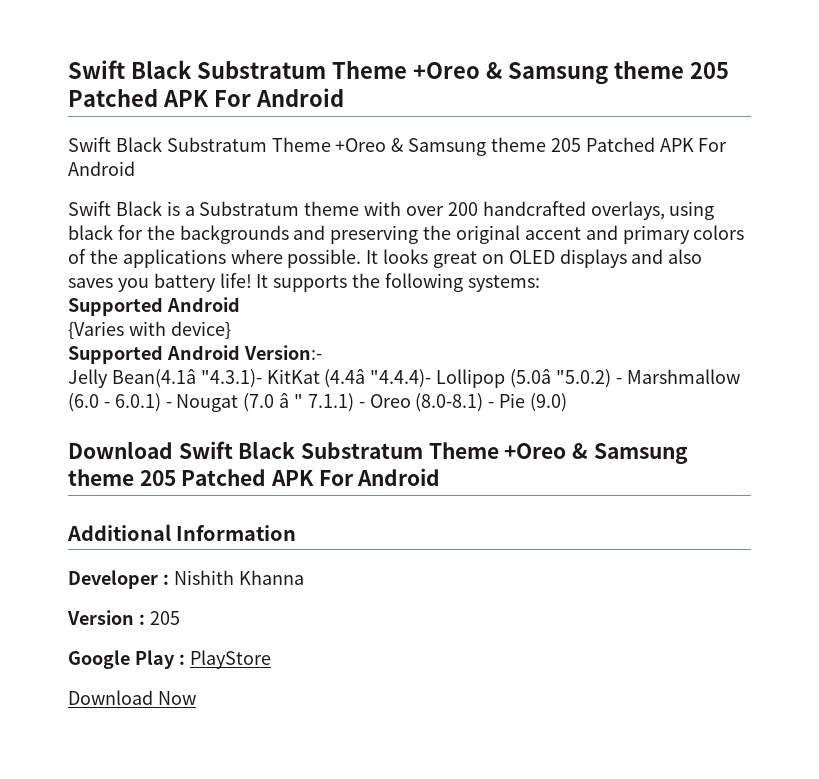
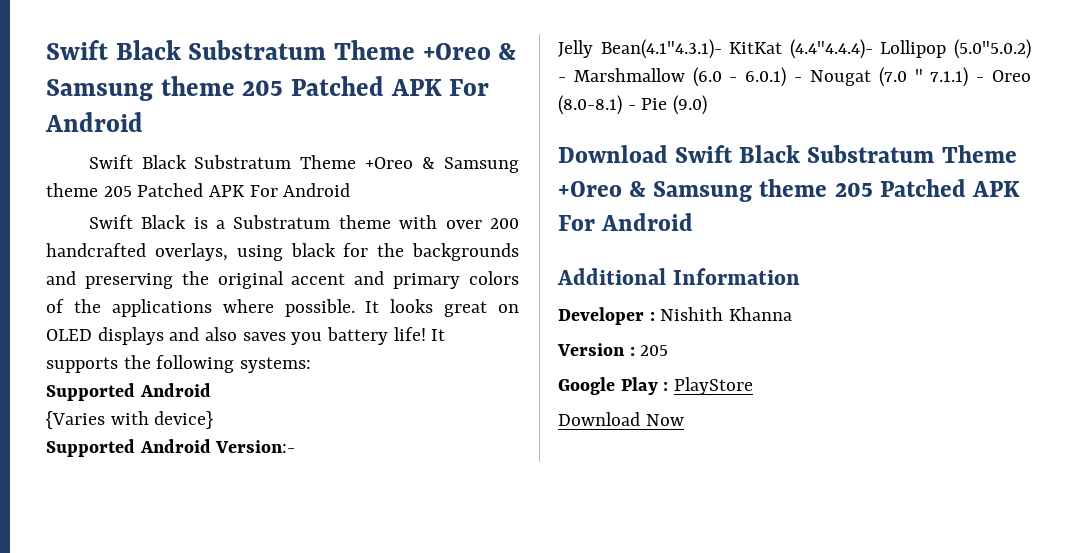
- Jelly Bean(4.1â "4.3.1)- KitKat (4.4â "4.4.4)- Lollipop (5.0â "5.0.2) - Marshmallow (6.0 - 6.0.1) - Nougat (7.0 â " 7.1.1) - Oreo (8.0-8.1) - Pie (9.0)
+ Jelly Bean(4.1"4.3.1)- KitKat (4.4"4.4.4)- Lollipop (5.0"5.0.2) - Marshmallow (6.0 - 6.0.1) - Nougat (7.0 " 7.1.1) - Oreo (8.0-8.1) - Pie (9.0)

